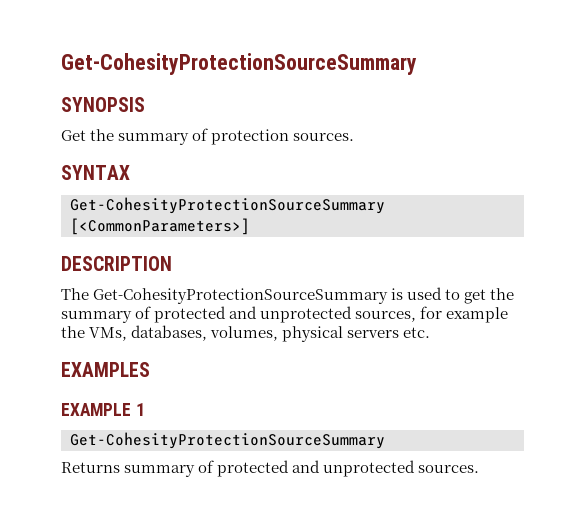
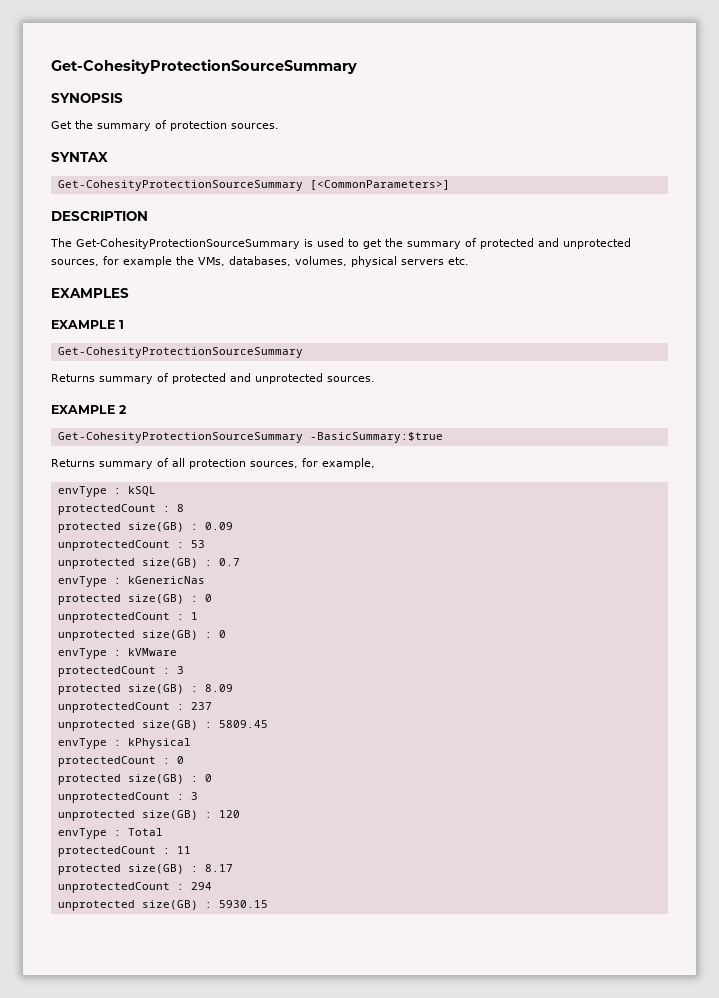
+ EXAMPLE 2
+ Get-CohesityProtectionSourceSummary -BasicSummary:$true
+ Returns summary of all protection sources, for example,
+ envType : kSQL
+ protectedCount : 8
+ protected size(GB) : 0.09
+ unprotectedCount : 53
+ unprotected size(GB) : 0.7
+ envType : kGenericNas
+ protected size(GB) : 0
+ unprotectedCount : 1
+ unprotected size(GB) : 0
+ envType : kVMware
+ protectedCount : 3
+ protected size(GB) : 8.09
+ unprotectedCount : 237
+ unprotected size(GB) : 5809.45
+ envType : kPhysical
+ protectedCount : 0
+ protected size(GB) : 0
+ unprotectedCount : 3
+ unprotected size(GB) : 120
+ envType : Total
+ protectedCount : 11
+ protected size(GB) : 8.17
+ unprotectedCount : 294
+ unprotected size(GB) : 5930.15

